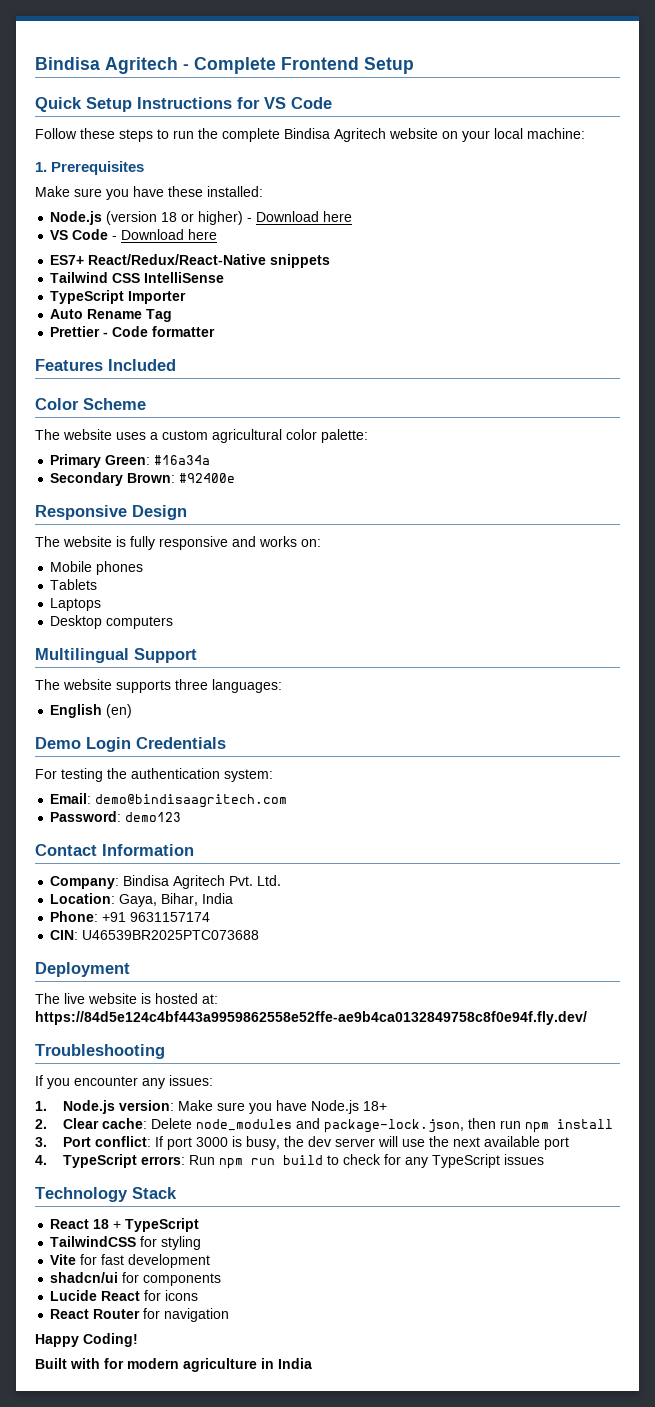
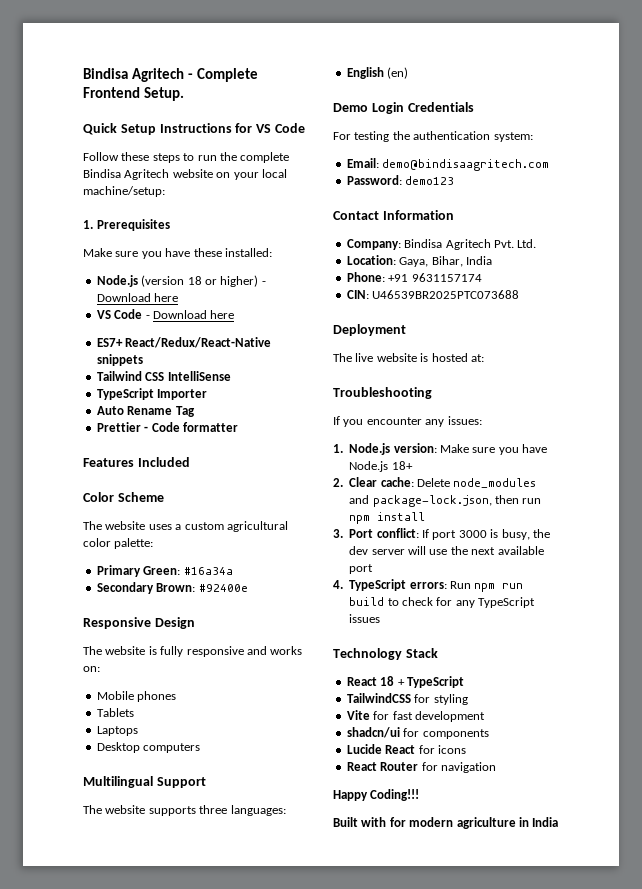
- Bindisa Agritech - Complete Frontend Setup
+ Bindisa Agritech - Complete Frontend Setup.
- Follow these steps to run the complete Bindisa Agritech website on your local machine:
+ Follow these steps to run the complete Bindisa Agritech website on your local machine/setup:
- The live website is hosted at: https://84d5e124c4bf443a9959862558e52ffe-ae9b4ca0132849758c8f0e94f.fly.dev/
+ The live website is hosted at:
- Happy Coding!
+ Happy Coding!!!

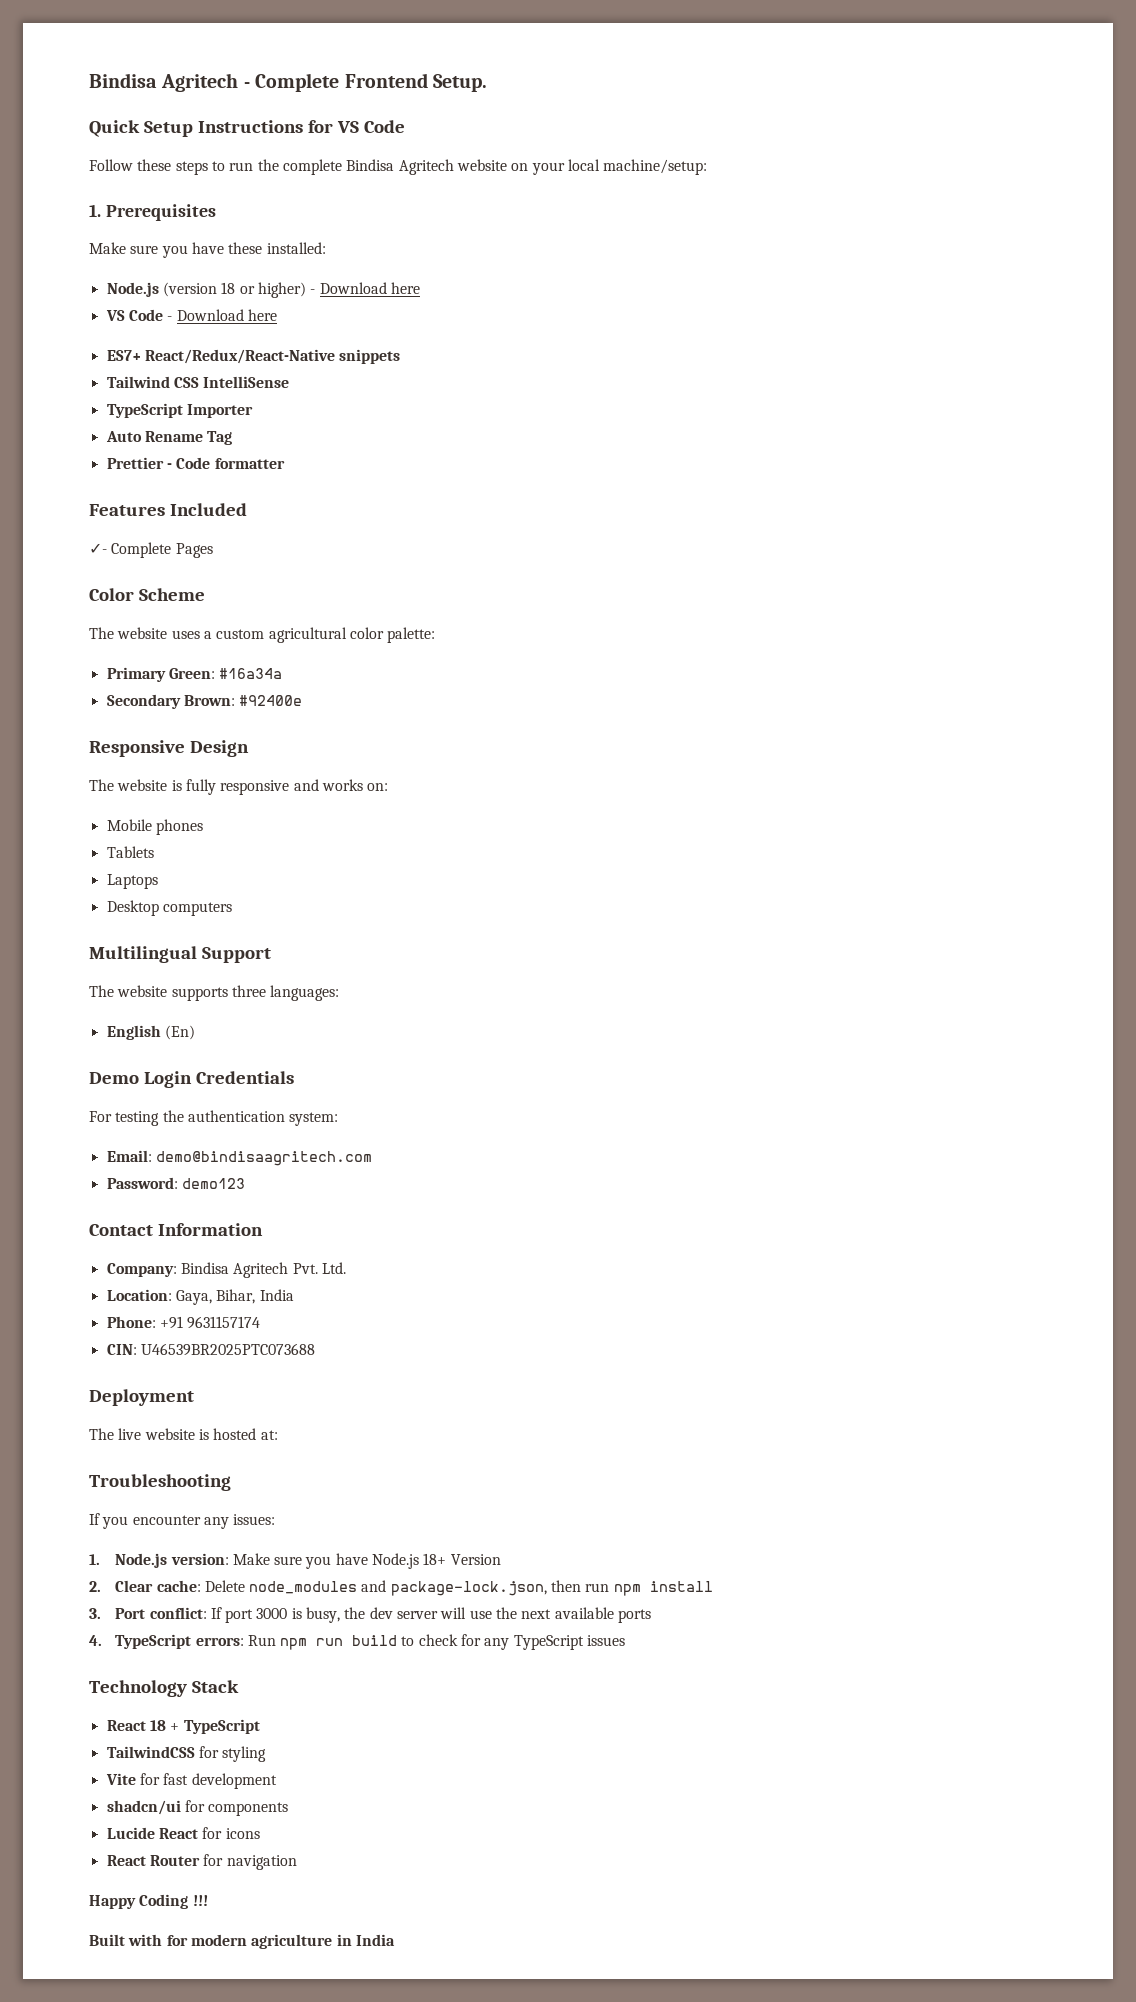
+ ✓- Complete Pages
- English (en)
+ English (En)
- 1. Node.js version: Make sure you have Node.js 18+
+ 1. Node.js version: Make sure you have Node.js 18+ Version
- 3. Port conflict: If port 3000 is busy, the dev server will use the next available port
+ 3. Port conflict: If port 3000 is busy, the dev server will use the next available ports
- Happy Coding!!!
+ Happy Coding !!!

